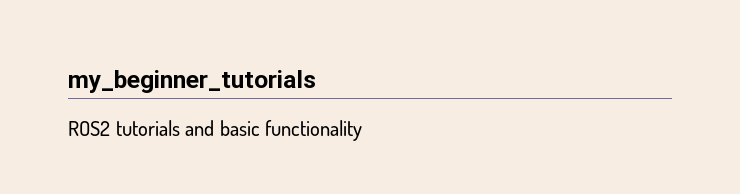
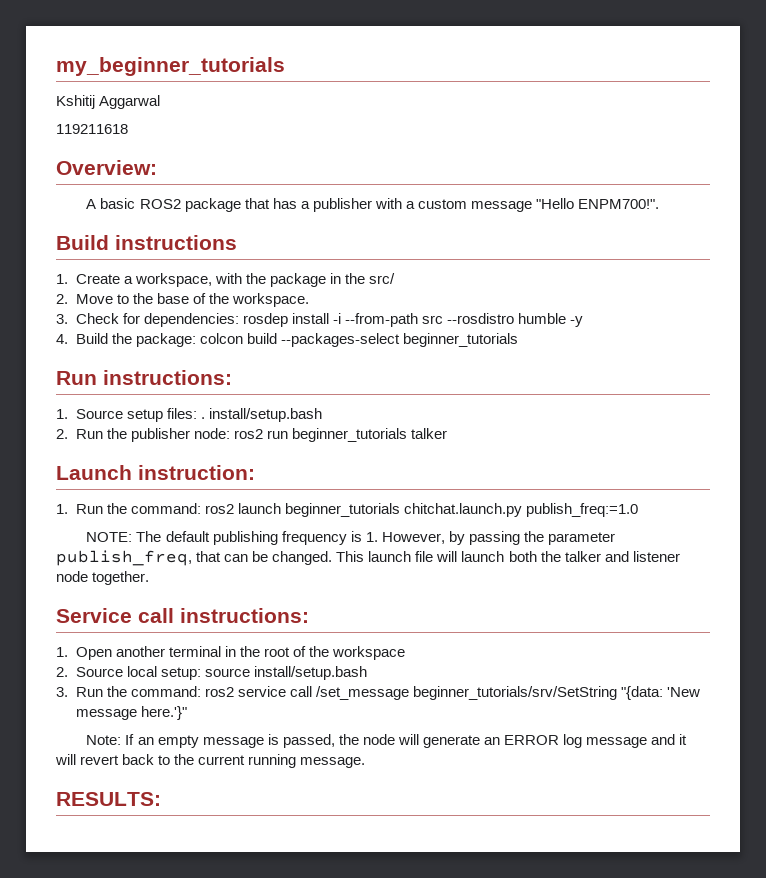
- ROS2 tutorials and basic functionality
+ Kshitij Aggarwal
+ 119211618
+ Overview:
+ A basic ROS2 package that has a publisher with a custom message "Hello ENPM700!".
+ Build instructions
+ 1. Create a workspace, with the package in the src/
+ 2. Move to the base of the workspace.
+ 3. Check for dependencies: rosdep install -i --from-path src --rosdistro humble -y
+ 4. Build the package: colcon build --packages-select beginner_tutorials
+ Run instructions:
+ 1. Source setup files: . install/setup.bash
+ 2. Run the publisher node: ros2 run beginner_tutorials talker
+ Launch instruction:
+ 1. Run the command: ros2 launch beginner_tutorials chitchat.launch.py publish_freq:=1.0
+ NOTE: The default publishing frequency is 1. However, by passing the parameter publish_freq, that can be changed. This launch file will launch both the talker and listener node together.
+ Service call instructions:
+ 1. Open another terminal in the root of the workspace
+ 2. Source local setup: source install/setup.bash
+ 3. Run the command: ros2 service call /set_message beginner_tutorials/srv/SetString "{data: 'New message here.'}"
+ Note: If an empty message is passed, the node will generate an ERROR log message and it will revert back to the current running message.
+ RESULTS:

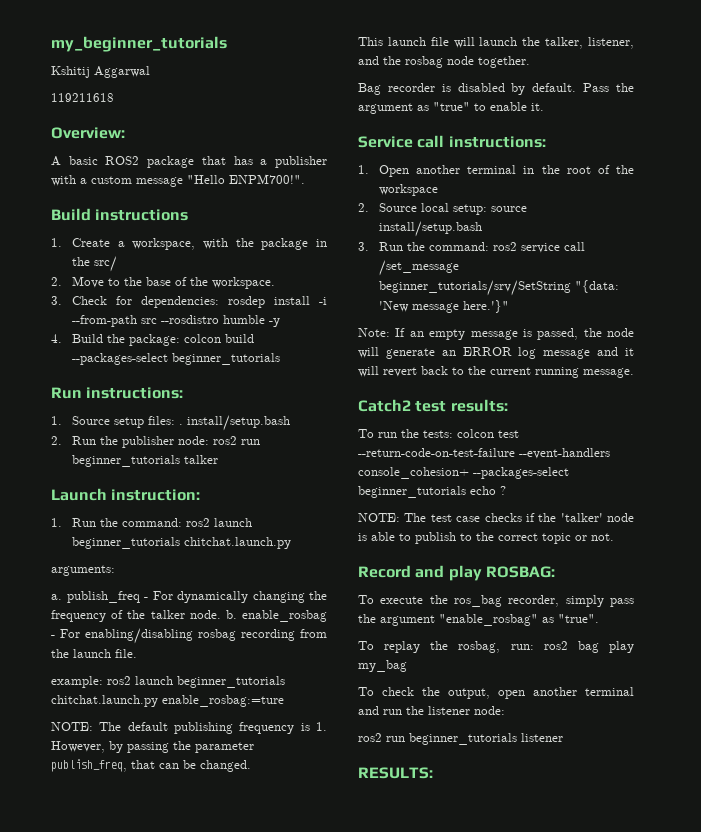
- 1. Run the command: ros2 launch beginner_tutorials chitchat.launch.py publish_freq:=1.0
+ 1. Run the command: ros2 launch beginner_tutorials chitchat.launch.py
+ arguments:
+ a. publish_freq - For dynamically changing the frequency of the talker node. b. enable_rosbag - For enabling/disabling rosbag recording from the launch file.
+ example: ros2 launch beginner_tutorials chitchat.launch.py enable_rosbag:=ture
- NOTE: The default publishing frequency is 1. However, by passing the parameter publish_freq, that can be changed. This launch file will launch both the talker and listener node together.
+ NOTE: The default publishing frequency is 1. However, by passing the parameter publish_freq, that can be changed.
+ This launch file will launch the talker, listener, and the rosbag node together.
+ Bag recorder is disabled by default. Pass the argument as "true" to enable it.
+ Catch2 test results:
+ To run the tests: colcon test --return-code-on-test-failure --event-handlers console_cohesion+ --packages-select beginner_tutorials echo ?
+ NOTE: The test case checks if the 'talker' node is able to publish to the correct topic or not.
+ Record and play ROSBAG:
+ To execute the ros_bag recorder, simply pass the argument "enable_rosbag" as "true".
+ To replay the rosbag, run: ros2 bag play my_bag
+ To check the output, open another terminal and run the listener node:
+ ros2 run beginner_tutorials listener

